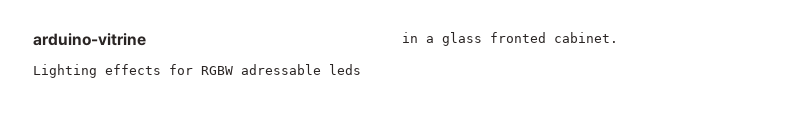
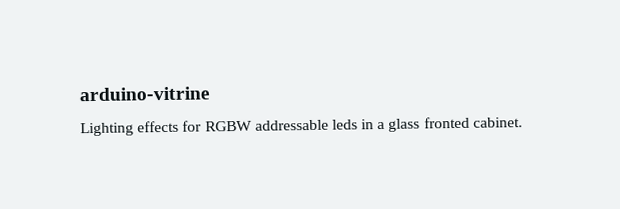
- Lighting effects for RGBW adressable leds in a glass fronted cabinet.
+ Lighting effects for RGBW addressable leds in a glass fronted cabinet.

